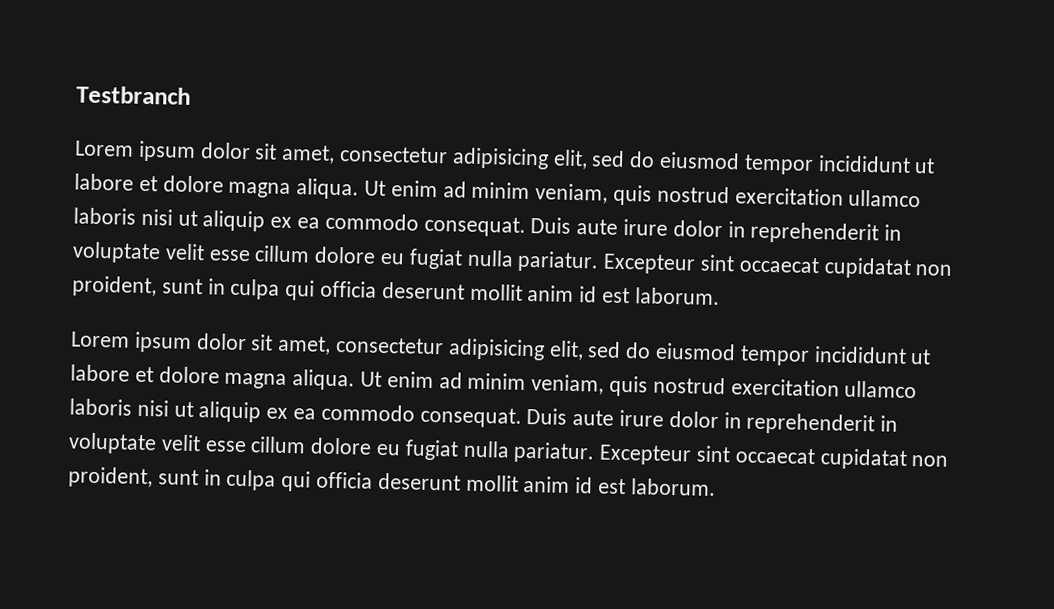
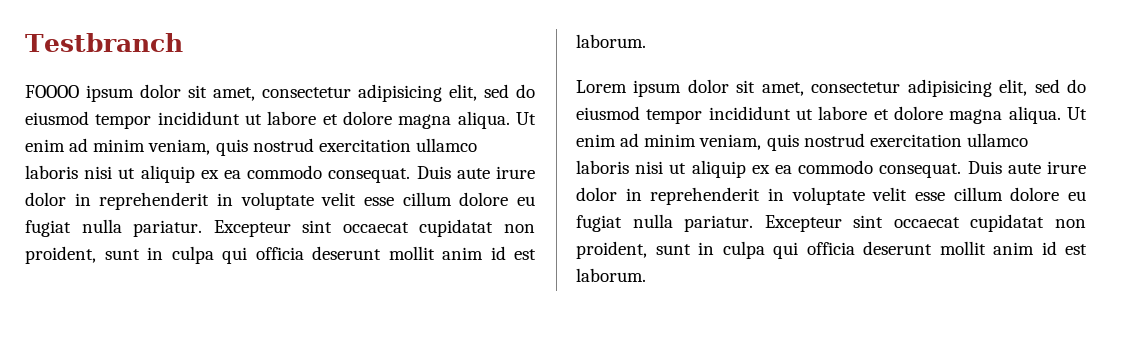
  Testbranch
- Lorem ipsum dolor sit amet, consectetur adipisicing elit, sed do eiusmod tempor incididunt ut labore et dolore magna aliqua.
+ FOOOO ipsum dolor sit amet, consectetur adipisicing elit, sed do eiusmod tempor incididunt ut labore et dolore magna aliqua.

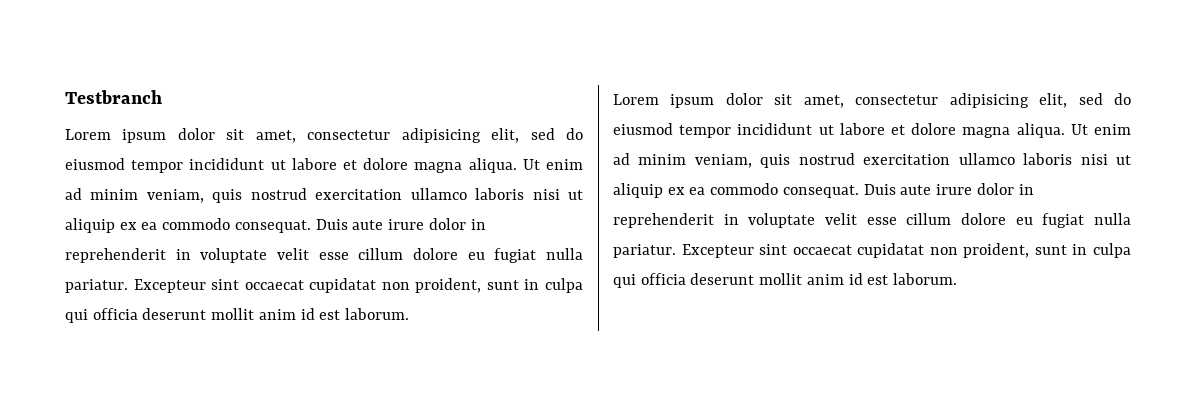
  Testbranch
- FOOOO ipsum dolor sit amet, consectetur adipisicing elit, sed do eiusmod tempor incididunt ut labore et dolore magna aliqua.
+ Lorem ipsum dolor sit amet, consectetur adipisicing elit, sed do eiusmod tempor incididunt ut labore et dolore magna aliqua.

